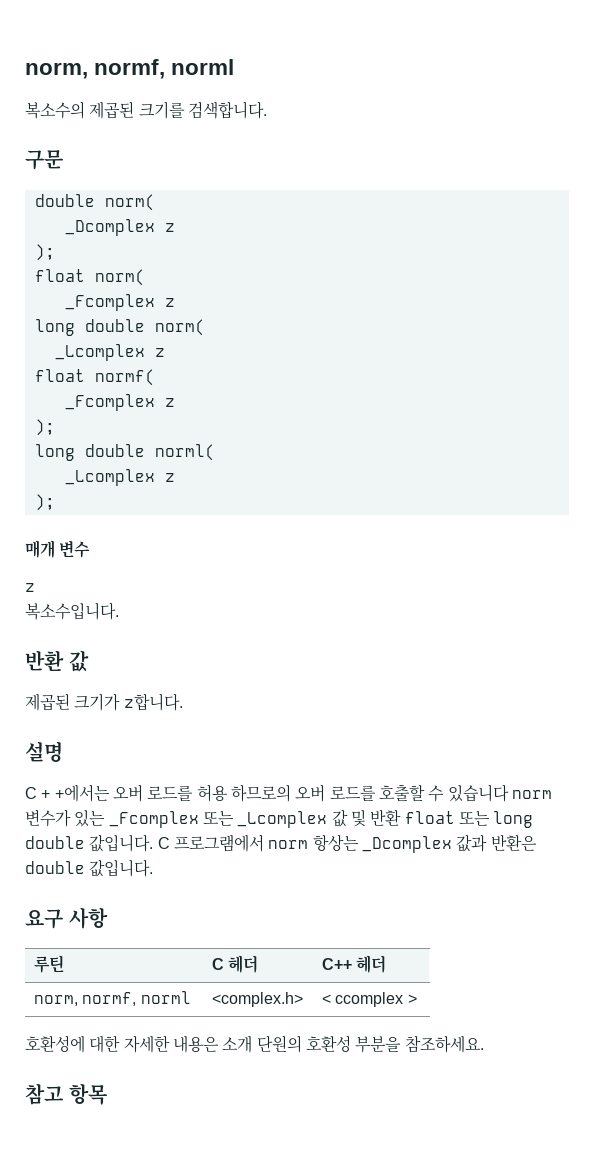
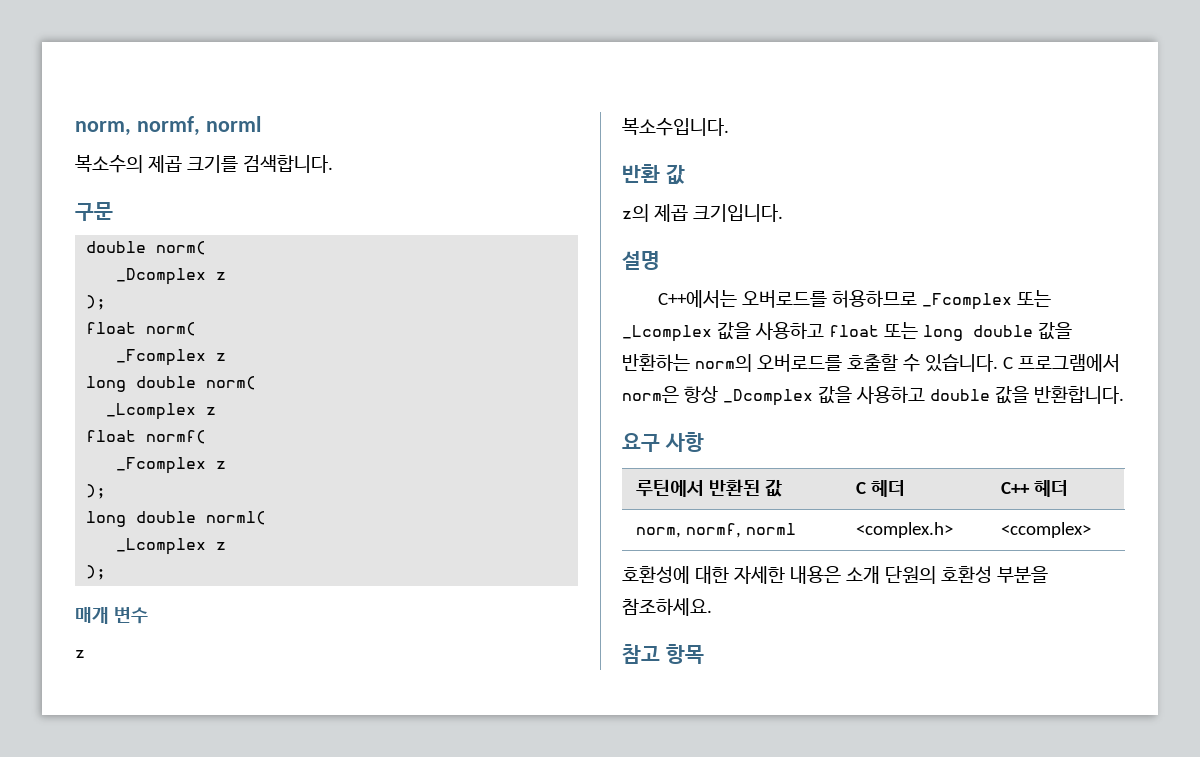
- 복소수의 제곱된 크기를 검색합니다.
+ 복소수의 제곱 크기를 검색합니다.
- 제곱된 크기가 z합니다.
+ z의 제곱 크기입니다.
  설명
- C + +에서는 오버 로드를 허용 하므로의 오버 로드를 호출할 수 있습니다 norm 변수가 있는 _Fcomplex 또는 _Lcomplex 값 및 반환 float 또는 long double 값입니다. C 프로그램에서 norm 항상는 _Dcomplex 값과 반환은 double 값입니다.
+ C++에서는 오버로드를 허용하므로 _Fcomplex 또는 _Lcomplex 값을 사용하고 float 또는 long double 값을 반환하는 norm의 오버로드를 호출할 수 있습니다. C 프로그램에서 norm은 항상 _Dcomplex 값을 사용하고 double 값을 반환합니다.
- 루틴 | C 헤더 | C++ 헤더
+ 루틴에서 반환된 값 | C 헤더 | C++ 헤더
- norm, normf, norml | <complex.h> | < ccomplex >
+ norm, normf, norml | <complex.h> | <ccomplex>

